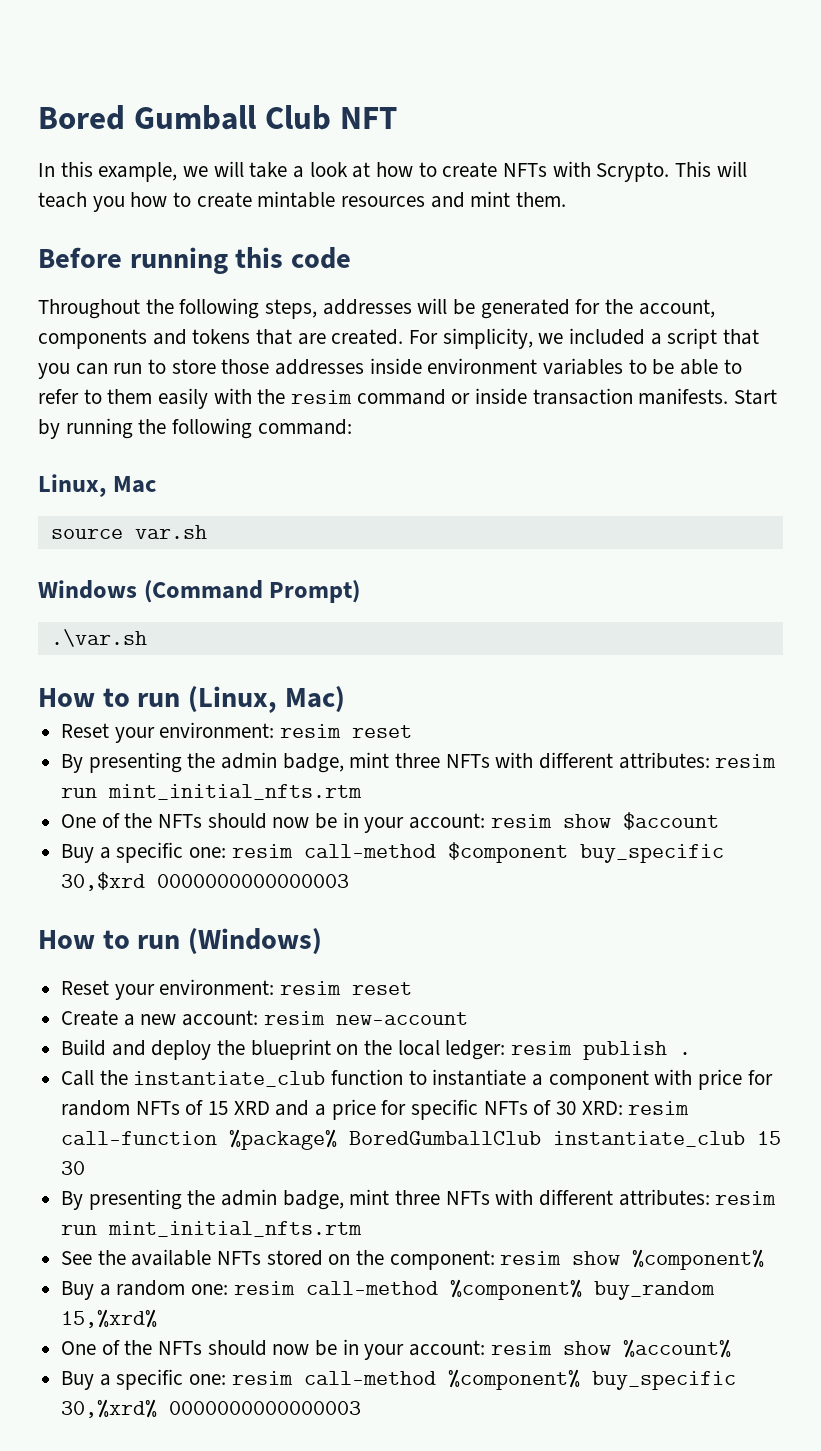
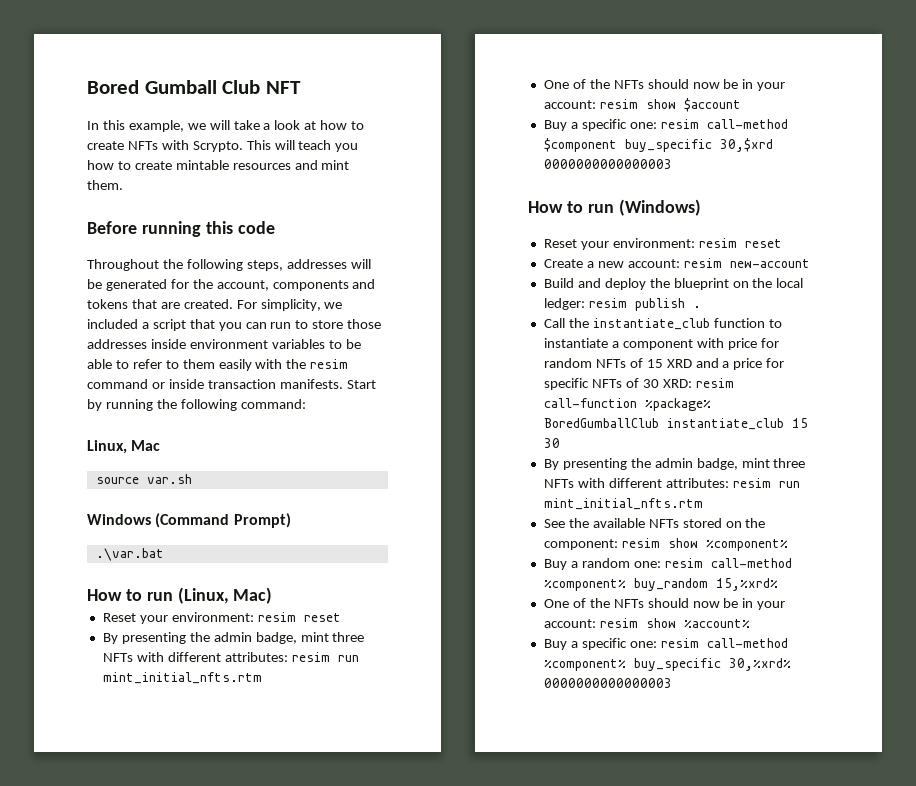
- .\var.sh
+ .\var.bat

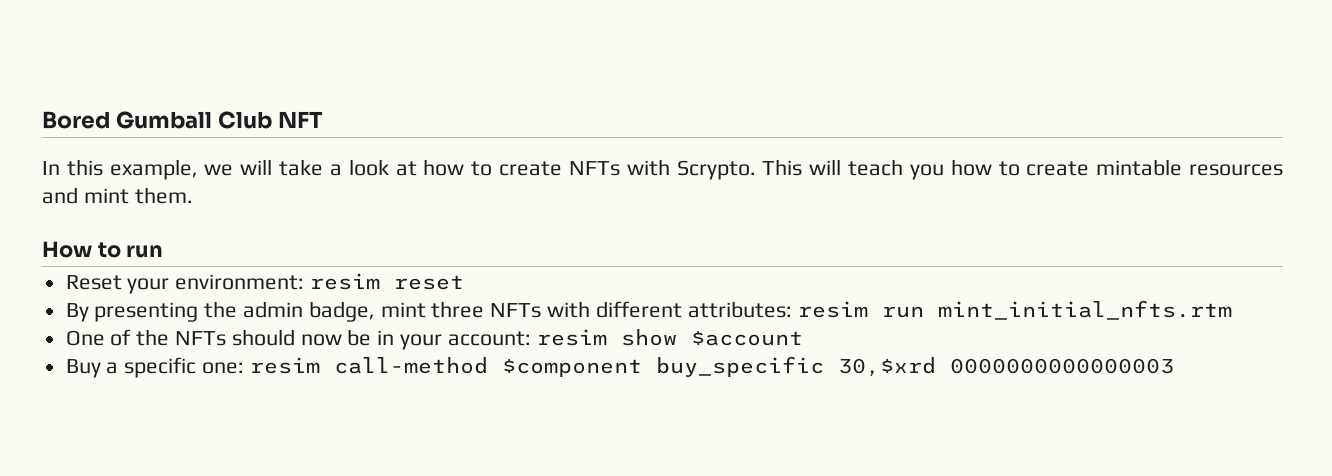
- Before running this code
- Throughout the following steps, addresses will be generated for the account, components and tokens that are created. For simplicity, we included a script that you can run to store those addresses inside environment variables to be able to refer to them easily with the resim command or inside transaction manifests. Start by running the following command:
- Linux, Mac
- source var.sh
- Windows (Command Prompt)
- .\var.bat
- How to run (Linux, Mac)
+ How to run
- How to run (Windows)
- Reset your environment: resim reset
- Create a new account: resim new-account
- Build and deploy the blueprint on the local ledger: resim publish .
- Call the instantiate_club function to instantiate a component with price for random NFTs of 15 XRD and a price for specific NFTs of 30 XRD: resim call-function %package% BoredGumballClub instantiate_club 15 30
- By presenting the admin badge, mint three NFTs with different attributes: resim run mint_initial_nfts.rtm
- See the available NFTs stored on the component: resim show %component%
- Buy a random one: resim call-method %component% buy_random 15,%xrd%
- One of the NFTs should now be in your account: resim show %account%
- Buy a specific one: resim call-method %component% buy_specific 30,%xrd% 0000000000000003

